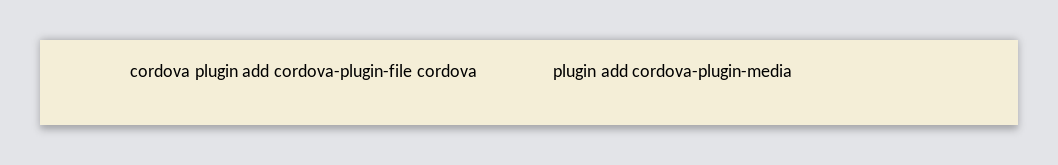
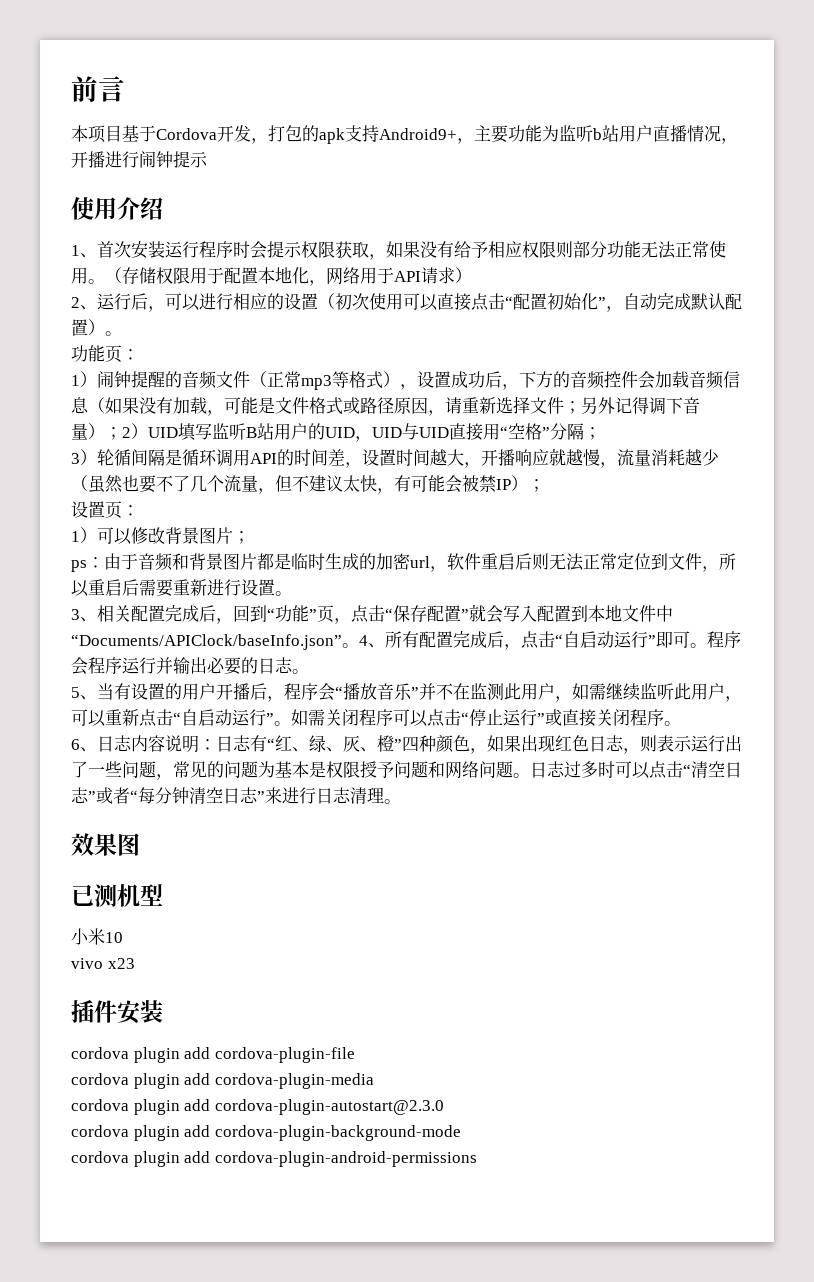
+ 前言
+ 本项目基于Cordova开发，打包的apk支持Android9+，主要功能为监听b站用户直播情况，开播进行闹钟提示
+ 使用介绍
+ 1、首次安装运行程序时会提示权限获取，如果没有给予相应权限则部分功能无法正常使用。（存储权限用于配置本地化，网络用于API请求）
+ 2、运行后，可以进行相应的设置（初次使用可以直接点击“配置初始化”，自动完成默认配置）。
+ 功能页：
+ 1）闹钟提醒的音频文件（正常mp3等格式），设置成功后，下方的音频控件会加载音频信息（如果没有加载，可能是文件格式或路径原因，请重新选择文件；另外记得调下音量）；2）UID填写监听B站用户的UID，UID与UID直接用“空格”分隔；
+ 3）轮循间隔是循环调用API的时间差，设置时间越大，开播响应就越慢，流量消耗越少（虽然也要不了几个流量，但不建议太快，有可能会被禁IP）；
+ 设置页：
+ 1）可以修改背景图片；
+ ps：由于音频和背景图片都是临时生成的加密url，软件重启后则无法正常定位到文件，所以重启后需要重新进行设置。
+ 3、相关配置完成后，回到“功能”页，点击“保存配置”就会写入配置到本地文件中“Documents/APIClock/baseInfo.json”。4、所有配置完成后，点击“自启动运行”即可。程序会程序运行并输出必要的日志。
+ 5、当有设置的用户开播后，程序会“播放音乐”并不在监测此用户，如需继续监听此用户，可以重新点击“自启动运行”。如需关闭程序可以点击“停止运行”或直接关闭程序。
+ 6、日志内容说明：日志有“红、绿、灰、橙”四种颜色，如果出现红色日志，则表示运行出了一些问题，常见的问题为基本是权限授予问题和网络问题。日志过多时可以点击“清空日志”或者“每分钟清空日志”来进行日志清理。
+ 效果图
+ 已测机型
+ 小米10
+ vivo x23
+ 插件安装
- cordova plugin add cordova-plugin-file cordova plugin add cordova-plugin-media
+ cordova plugin add cordova-plugin-file
+ cordova plugin add cordova-plugin-media
+ cordova plugin add cordova-plugin-autostart@2.3.0
+ cordova plugin add cordova-plugin-background-mode
+ cordova plugin add cordova-plugin-android-permissions

